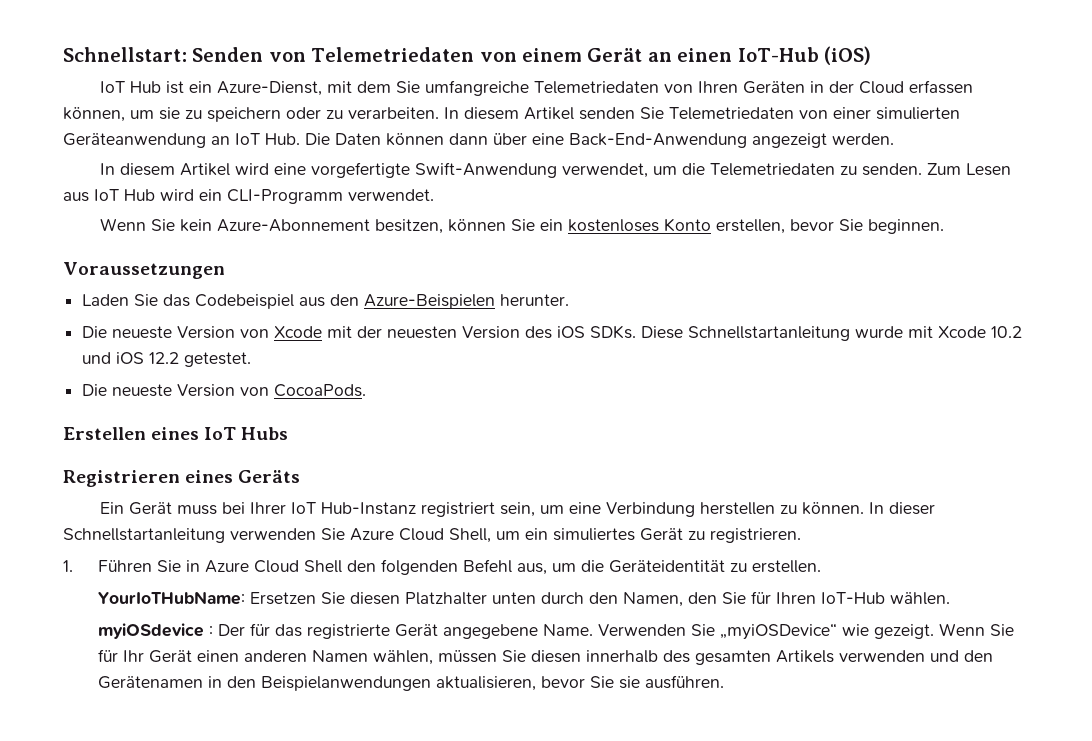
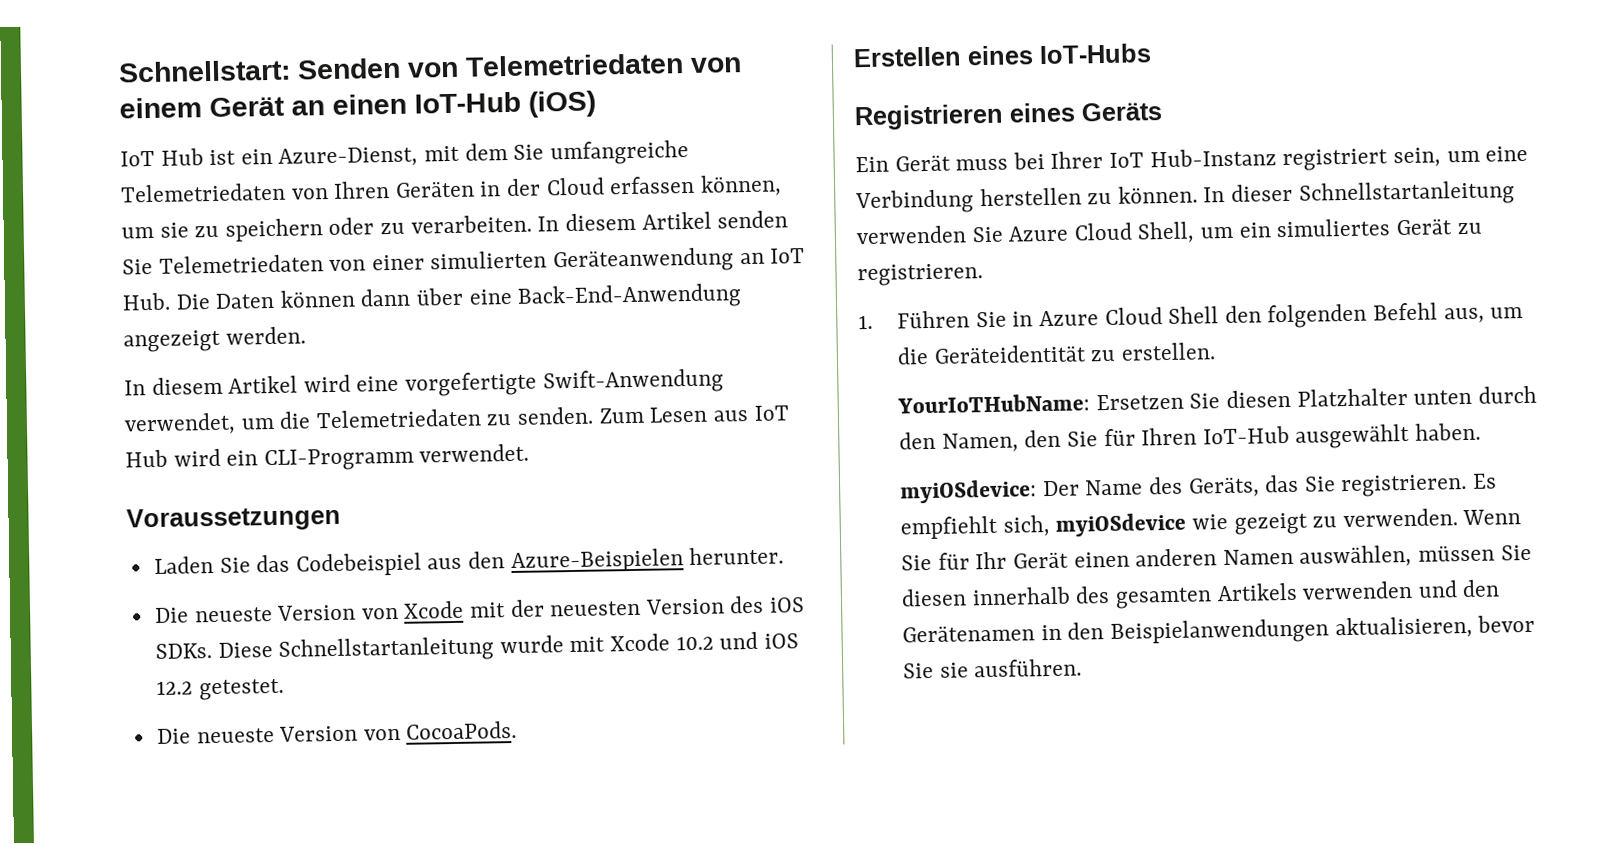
- Wenn Sie kein Azure-Abonnement besitzen, können Sie ein kostenloses Konto erstellen, bevor Sie beginnen.
- Erstellen eines IoT Hubs
+ Erstellen eines IoT-Hubs
- YourIoTHubName: Ersetzen Sie diesen Platzhalter unten durch den Namen, den Sie für Ihren IoT-Hub wählen.
- myiOSdevice : Der für das registrierte Gerät angegebene Name. Verwenden Sie „myiOSDevice“ wie gezeigt.
+ YourIoTHubName: Ersetzen Sie diesen Platzhalter unten durch den Namen, den Sie für Ihren IoT-Hub ausgewählt haben.
+ myiOSdevice: Der Name des Geräts, das Sie registrieren. Es empfiehlt sich, myiOSdevice wie gezeigt zu verwenden.
- Wenn Sie für Ihr Gerät einen anderen Namen wählen, müssen Sie diesen innerhalb des gesamten Artikels verwenden und den Gerätenamen in den Beispielanwendungen aktualisieren, bevor Sie sie ausführen.
+ Wenn Sie für Ihr Gerät einen anderen Namen auswählen, müssen Sie diesen innerhalb des gesamten Artikels verwenden und den Gerätenamen in den Beispielanwendungen aktualisieren, bevor Sie sie ausführen.

